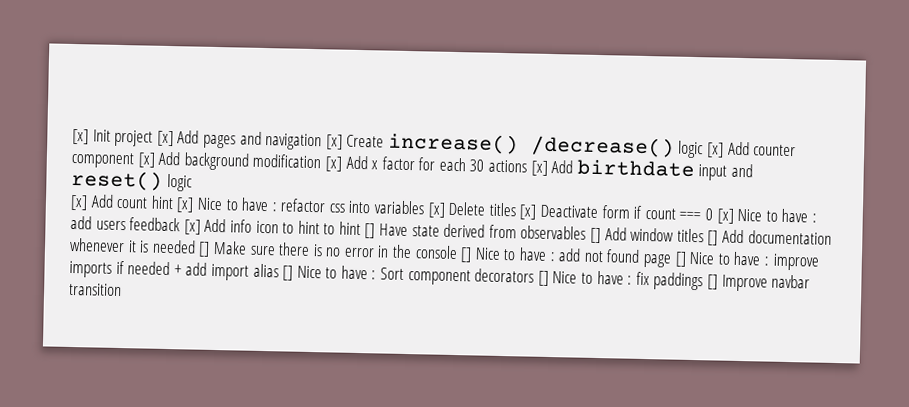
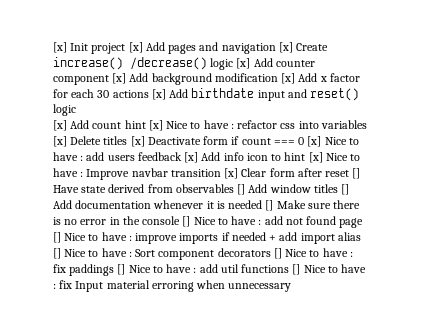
- add users feedback [x] Add info icon to hint to hint [] Have state derived from observables [] Add window titles [] Add documentation whenever it is needed [] Make sure there is no error in the console [] Nice to have :
+ add users feedback [x] Add info icon to hint [x] Nice to have : Improve navbar transition [x] Clear form after reset [] Have state derived from observables [] Add window titles [] Add documentation whenever it is needed [] Make sure there is no error in the console [] Nice to have :
- fix paddings [] Improve navbar transition
+ fix paddings [] Nice to have : add util functions [] Nice to have : fix Input material erroring when unnecessary

